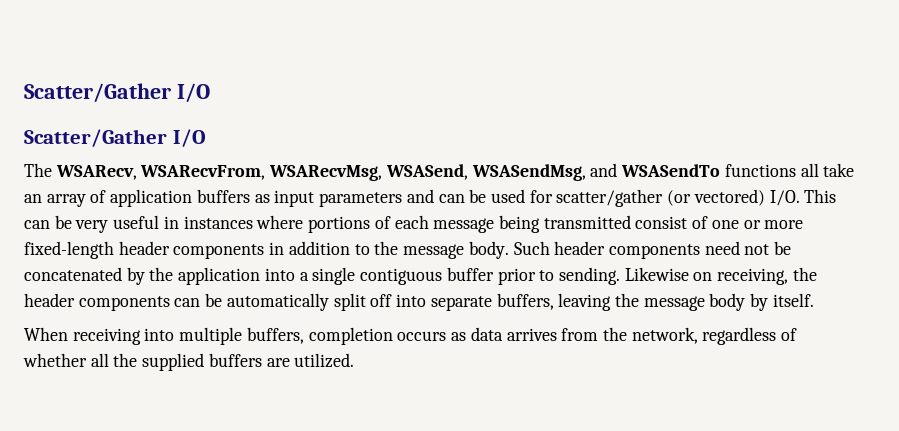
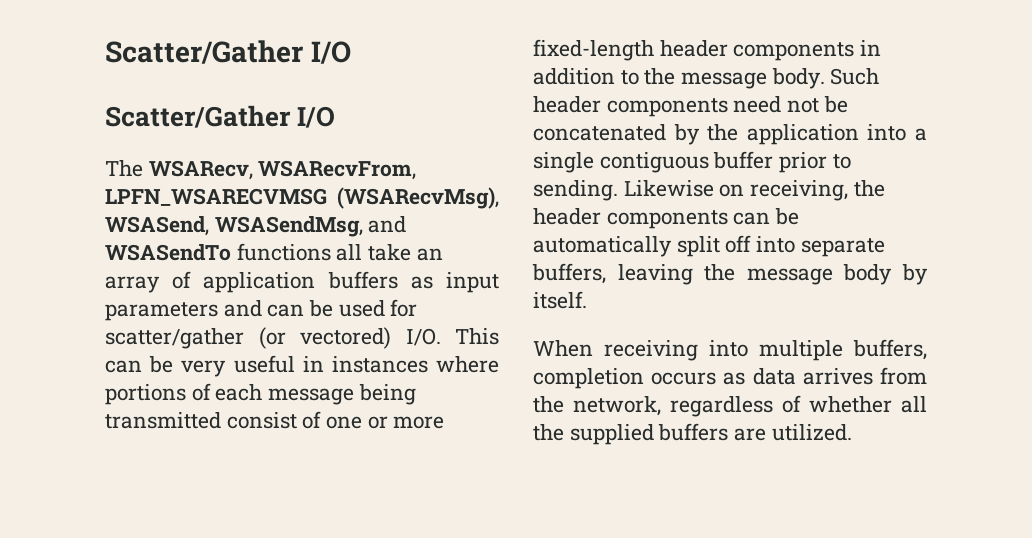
- The WSARecv, WSARecvFrom, WSARecvMsg, WSASend, WSASendMsg, and WSASendTo functions all take an array of application buffers as input parameters and can be used for scatter/gather (or vectored) I/O. This can be very useful in instances where portions of each message being transmitted consist of one or more fixed-length header components in addition to the message body.
+ The WSARecv, WSARecvFrom, LPFN_WSARECVMSG (WSARecvMsg), WSASend, WSASendMsg, and WSASendTo functions all take an array of application buffers as input parameters and can be used for scatter/gather (or vectored) I/O. This can be very useful in instances where portions of each message being transmitted consist of one or more fixed-length header components in addition to the message body.

